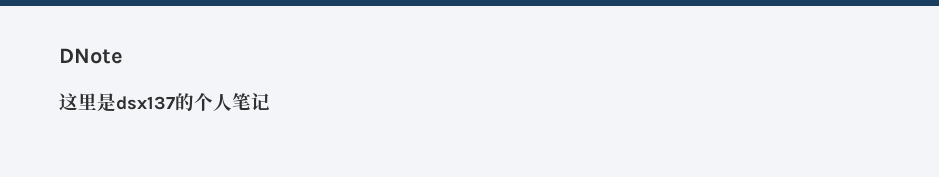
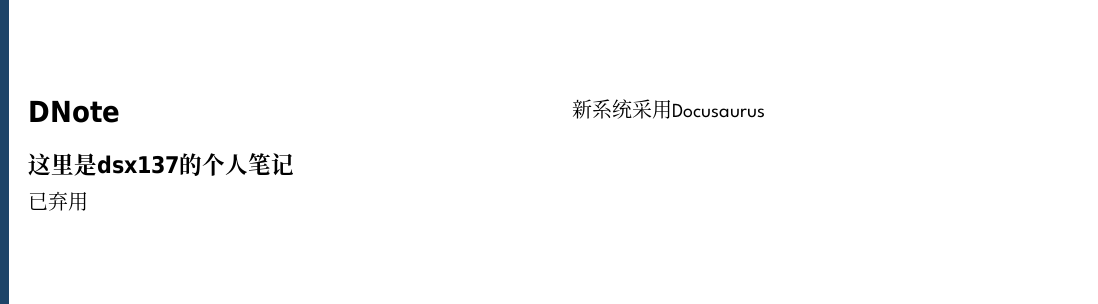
+ 已弃用
+ 新系统采用Docusaurus

